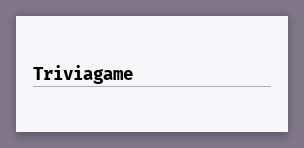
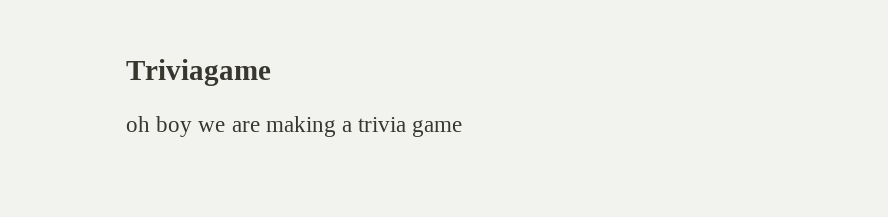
+ oh boy we are making a trivia game

